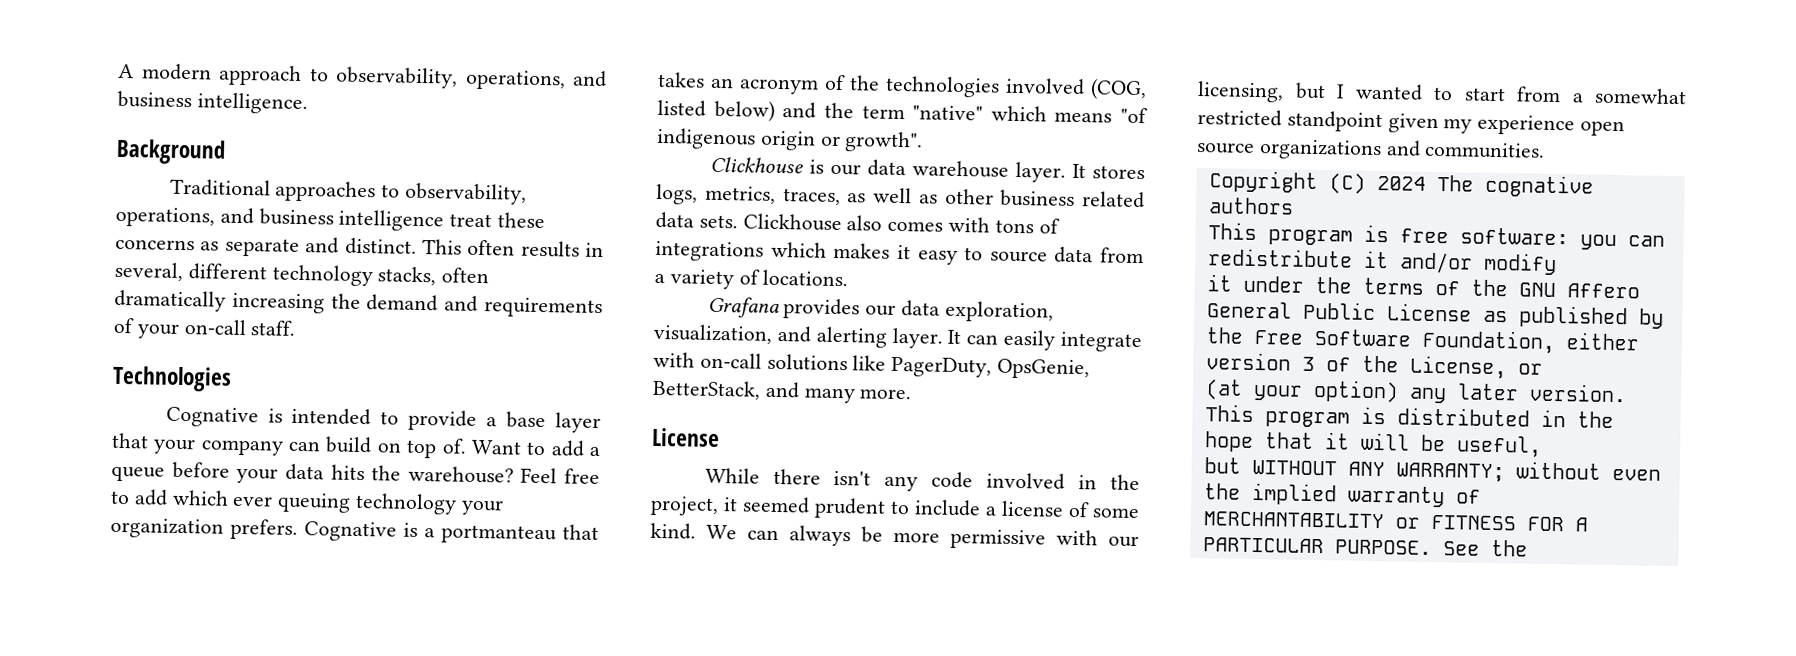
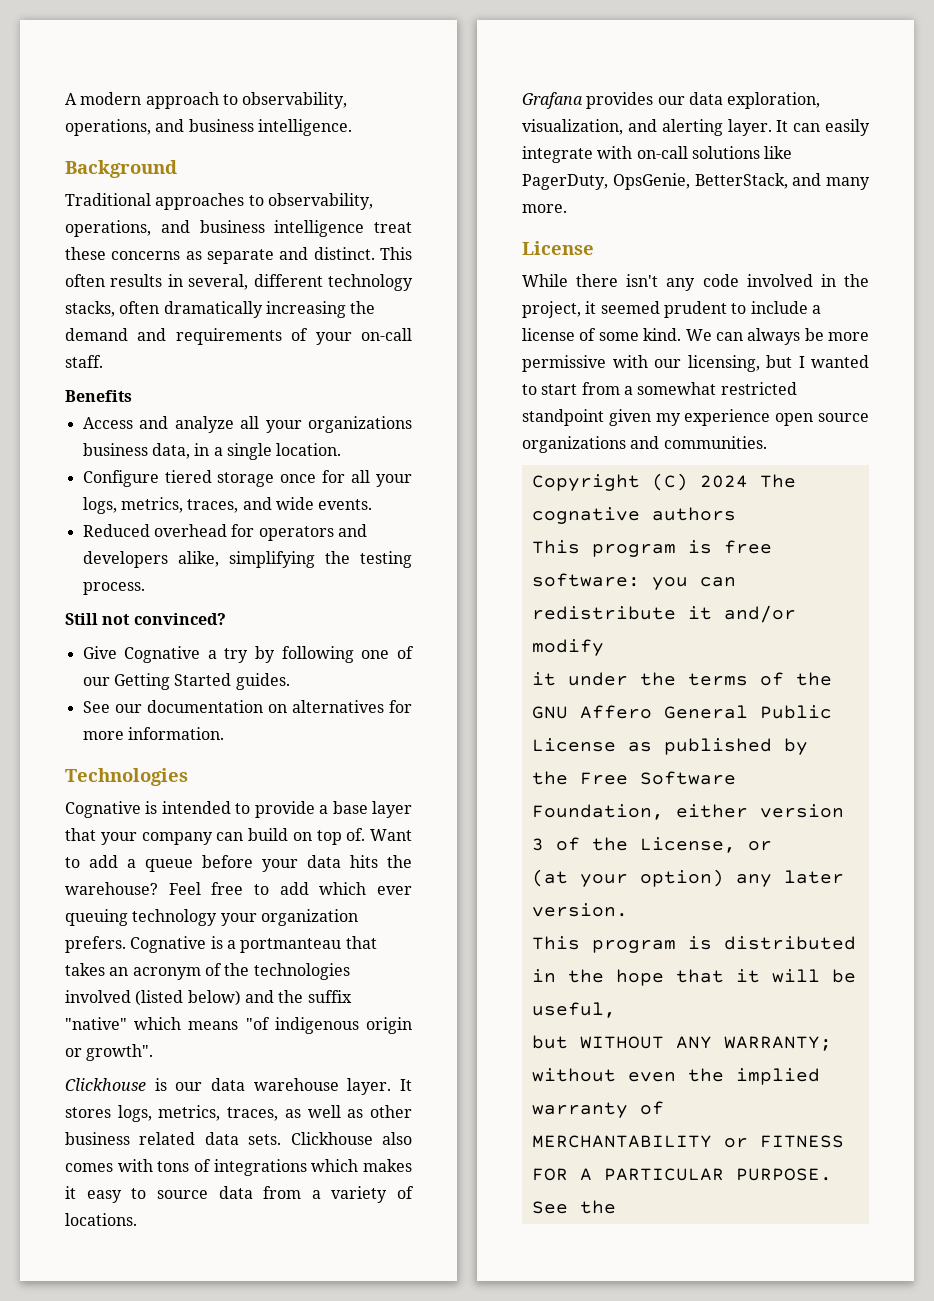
+ Benefits
+ Access and analyze all your organizations business data, in a single location.
+ Configure tiered storage once for all your logs, metrics, traces, and wide events.
+ Reduced overhead for operators and developers alike, simplifying the testing process.
+ Still not convinced?
+ Give Cognative a try by following one of our Getting Started guides.
+ See our documentation on alternatives for more information.
- Cognative is a portmanteau that takes an acronym of the technologies involved (COG, listed below) and the term "native" which means "of indigenous origin or growth".
+ Cognative is a portmanteau that takes an acronym of the technologies involved (listed below) and the suffix "native" which means "of indigenous origin or growth".

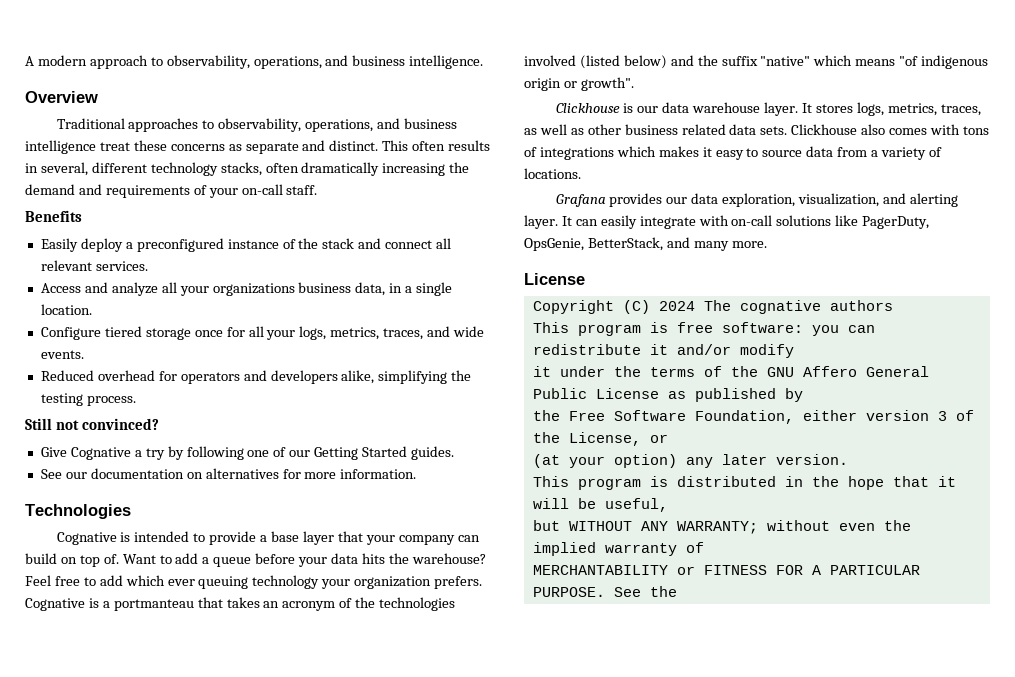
- Background
+ Overview
+ Easily deploy a preconfigured instance of the stack and connect all relevant services.
- While there isn't any code involved in the project, it seemed prudent to include a license of some kind. We can always be more permissive with our licensing, but I wanted to start from a somewhat restricted standpoint given my experience open source organizations and communities.

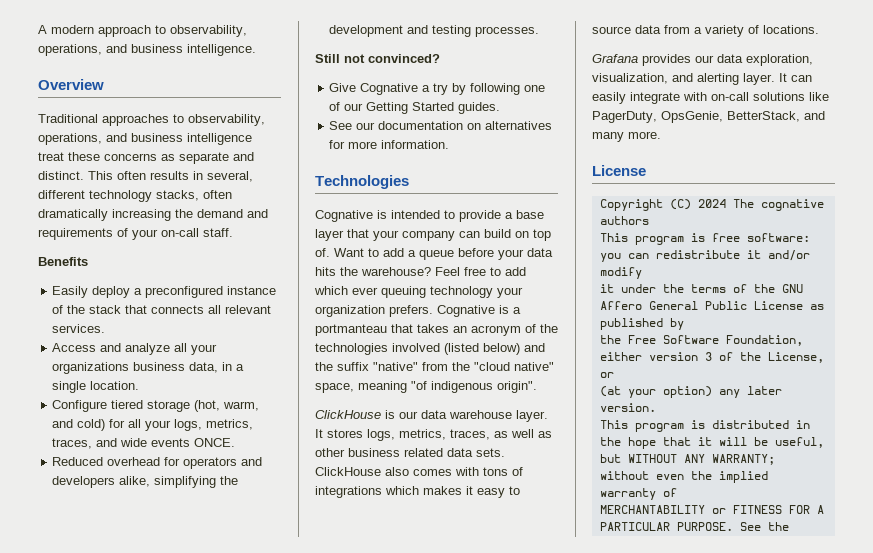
- Easily deploy a preconfigured instance of the stack and connect all relevant services.
+ Easily deploy a preconfigured instance of the stack that connects all relevant services.
- Configure tiered storage once for all your logs, metrics, traces, and wide events.
+ Configure tiered storage (hot, warm, and cold) for all your logs, metrics, traces, and wide events ONCE.
- Reduced overhead for operators and developers alike, simplifying the testing process.
+ Reduced overhead for operators and developers alike, simplifying the development and testing processes.
- Cognative is a portmanteau that takes an acronym of the technologies involved (listed below) and the suffix "native" which means "of indigenous origin or growth".
- Clickhouse is our data warehouse layer.
+ Cognative is a portmanteau that takes an acronym of the technologies involved (listed below) and the suffix "native" from the "cloud native" space, meaning "of indigenous origin".
+ ClickHouse is our data warehouse layer.
- Clickhouse also comes with tons of integrations which makes it easy to source data from a variety of locations.
+ ClickHouse also comes with tons of integrations which makes it easy to source data from a variety of locations.

